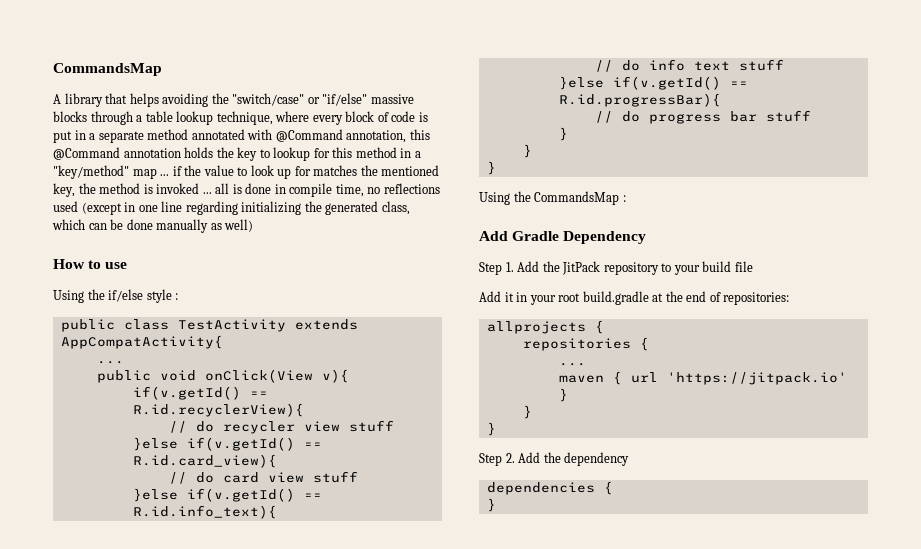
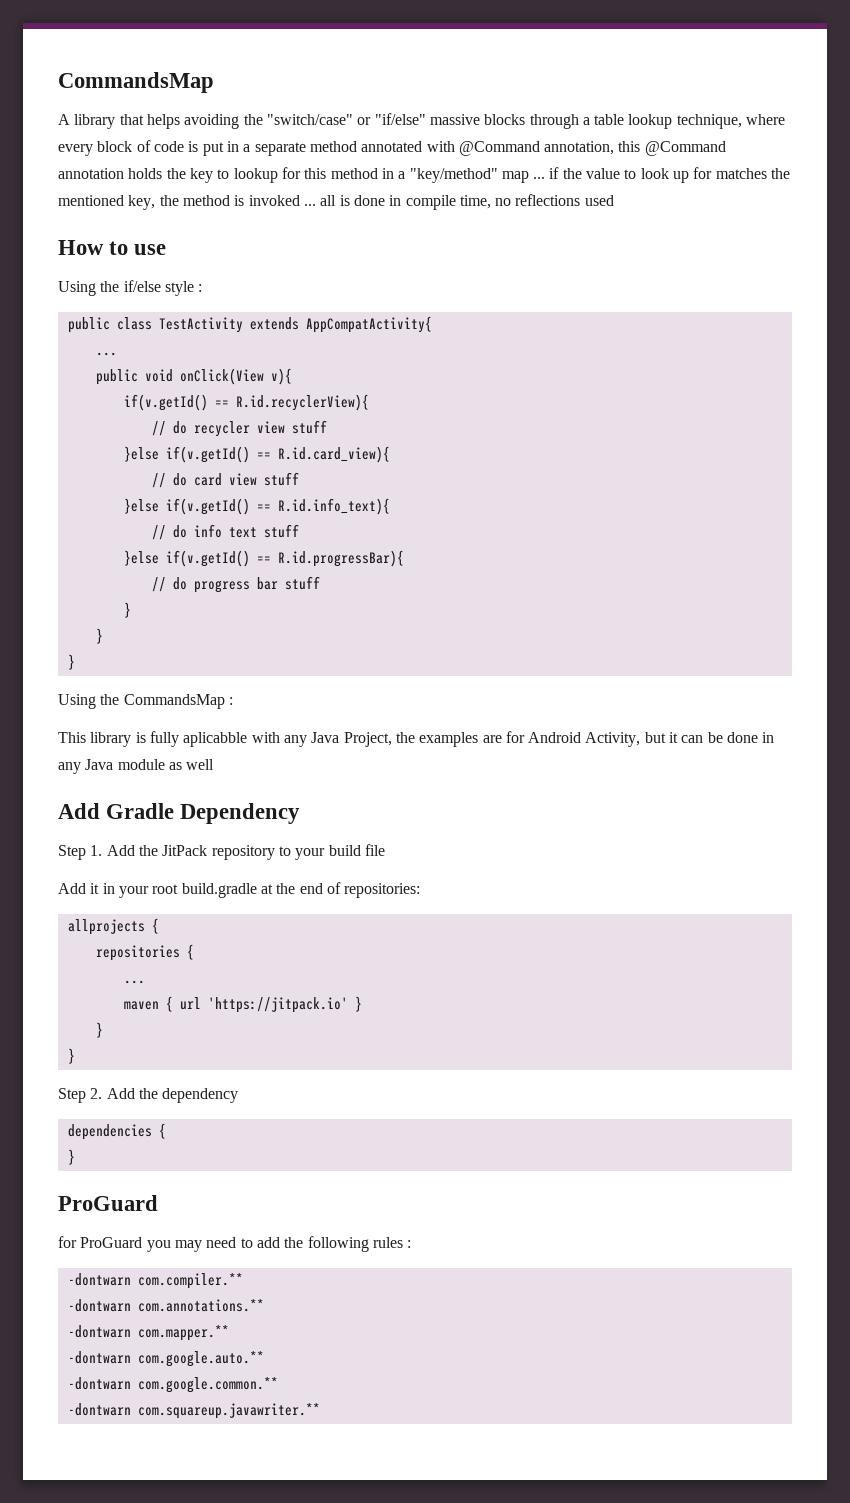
- A library that helps avoiding the "switch/case" or "if/else" massive blocks through a table lookup technique, where every block of code is put in a separate method annotated with @Command annotation, this @Command annotation holds the key to lookup for this method in a "key/method" map ... if the value to look up for matches the mentioned key, the method is invoked ... all is done in compile time, no reflections used (except in one line regarding initializing the generated class, which can be done manually as well)
+ A library that helps avoiding the "switch/case" or "if/else" massive blocks through a table lookup technique, where every block of code is put in a separate method annotated with @Command annotation, this @Command annotation holds the key to lookup for this method in a "key/method" map ... if the value to look up for matches the mentioned key, the method is invoked ... all is done in compile time, no reflections used
+ This library is fully aplicabble with any Java Project, the examples are for Android Activity, but it can be done in any Java module as well
  dependencies {
  }
+ ProGuard
+ for ProGuard you may need to add the following rules :
+ -dontwarn com.compiler.**
+ -dontwarn com.annotations.**
+ -dontwarn com.mapper.**
+ -dontwarn com.google.auto.**
+ -dontwarn com.google.common.**
+ -dontwarn com.squareup.javawriter.**

